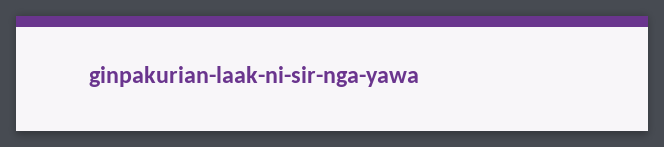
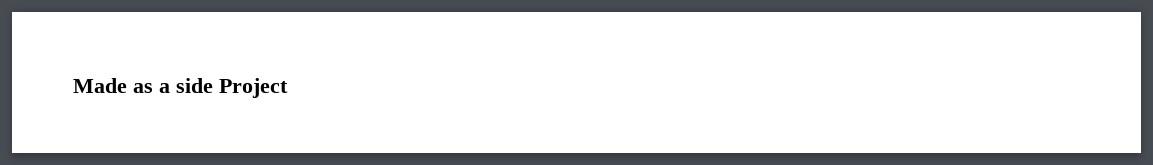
- ginpakurian-laak-ni-sir-nga-yawa
+ Made as a side Project

